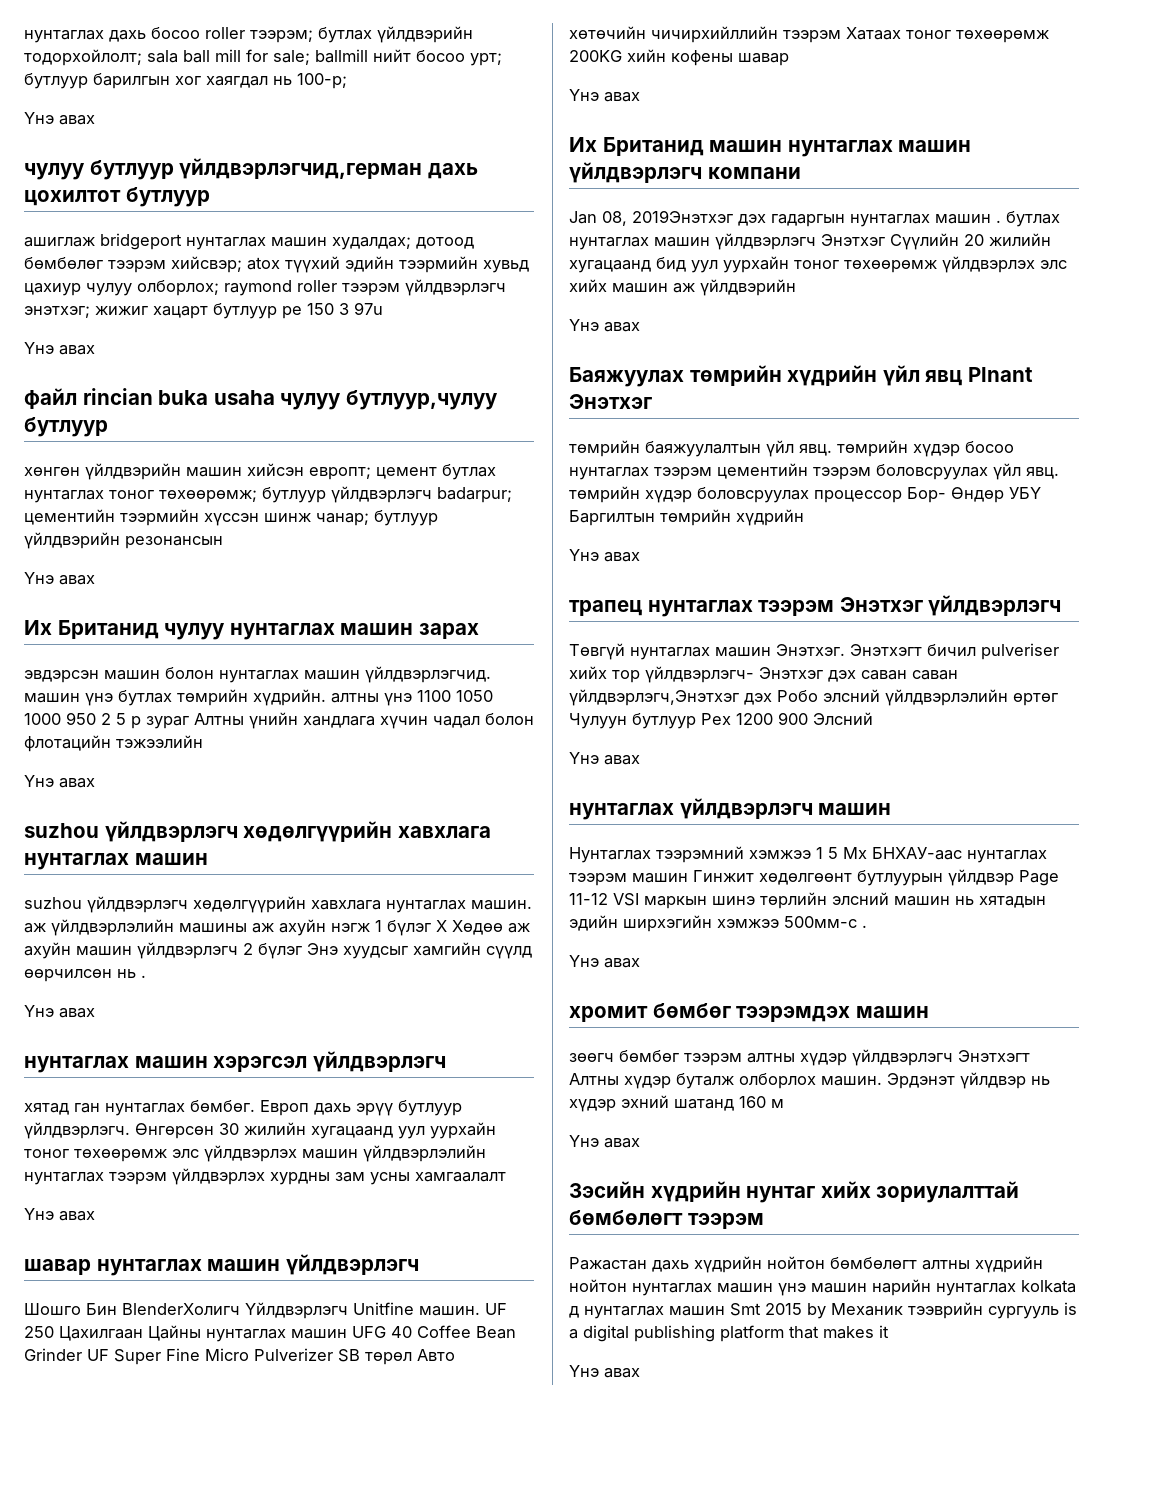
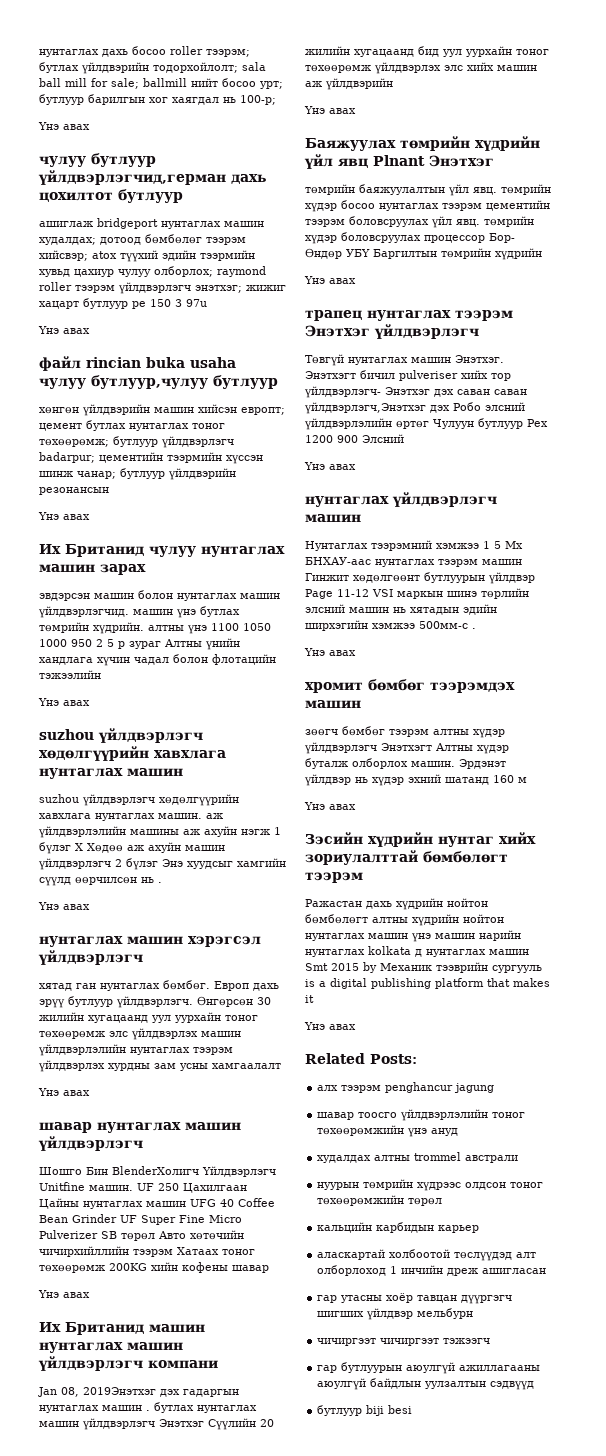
+ Related Posts:
+ алх тээрэм penghancur jagung
+ шавар тоосго үйлдвэрлэлийн тоног төхөөрөмжийн үнэ ануд
+ худалдах алтны trommel австрали
+ нуурын төмрийн хүдрээс олдсон тоног төхөөрөмжийн төрөл
+ кальцийн карбидын карьер
+ аласкартай холбоотой төслүүдэд алт олборлоход 1 инчийн дреж ашигласан
+ гар утасны хоёр тавцан дүүргэгч шигших үйлдвэр мельбурн
+ чичиргээт чичиргээт тэжээгч
+ гар бутлуурын аюулгүй ажиллагааны аюулгүй байдлын уулзалтын сэдвүүд
+ бутлуур biji besi

